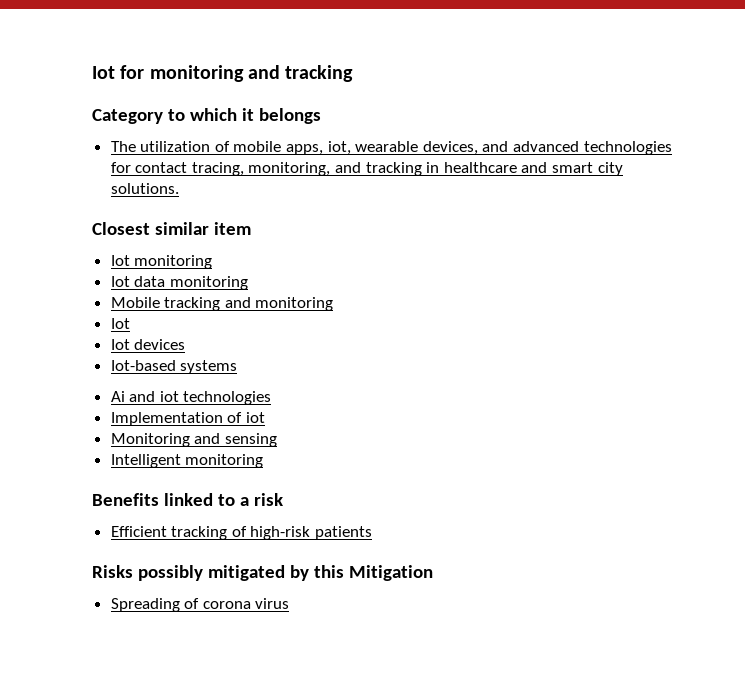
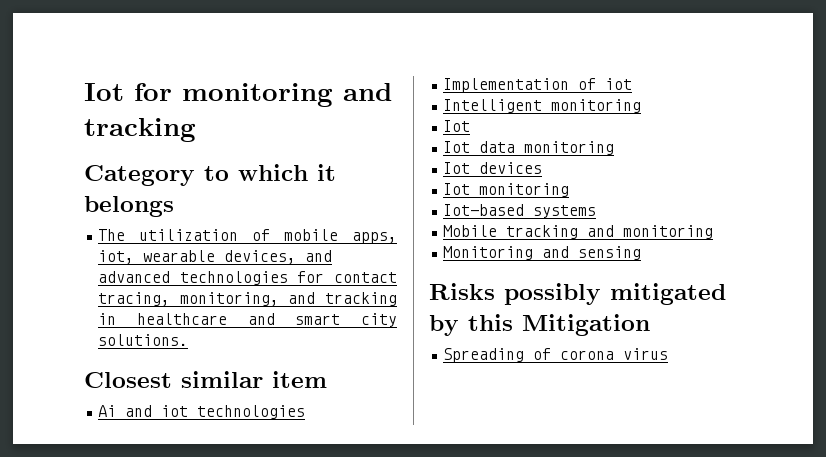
- Iot monitoring
- Iot data monitoring
- Mobile tracking and monitoring
- Iot
- Iot devices
- Iot-based systems
+ Intelligent monitoring
+ Iot
+ Iot data monitoring
+ Iot devices
+ Iot monitoring
+ Iot-based systems
+ Mobile tracking and monitoring
  Monitoring and sensing
- Intelligent monitoring
- Benefits linked to a risk
- Efficient tracking of high-risk patients

